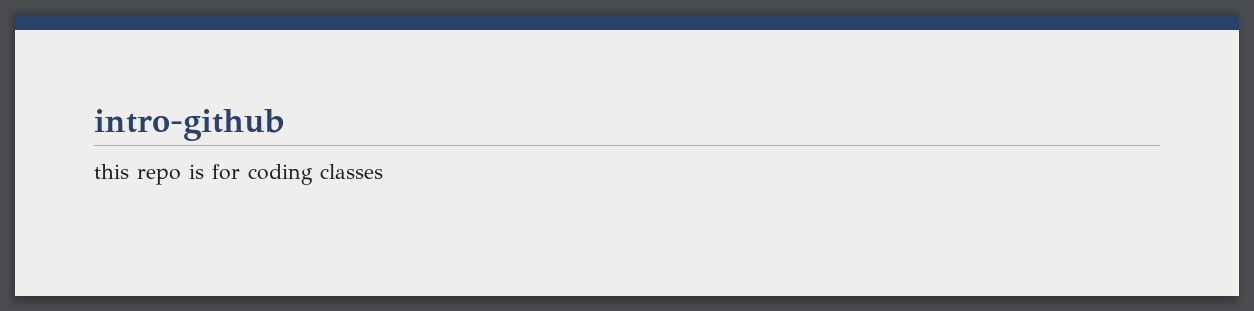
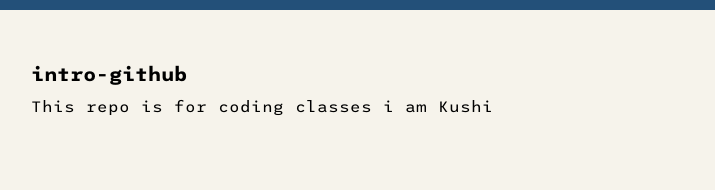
- this repo is for coding classes
+ This repo is for coding classes i am Kushi

